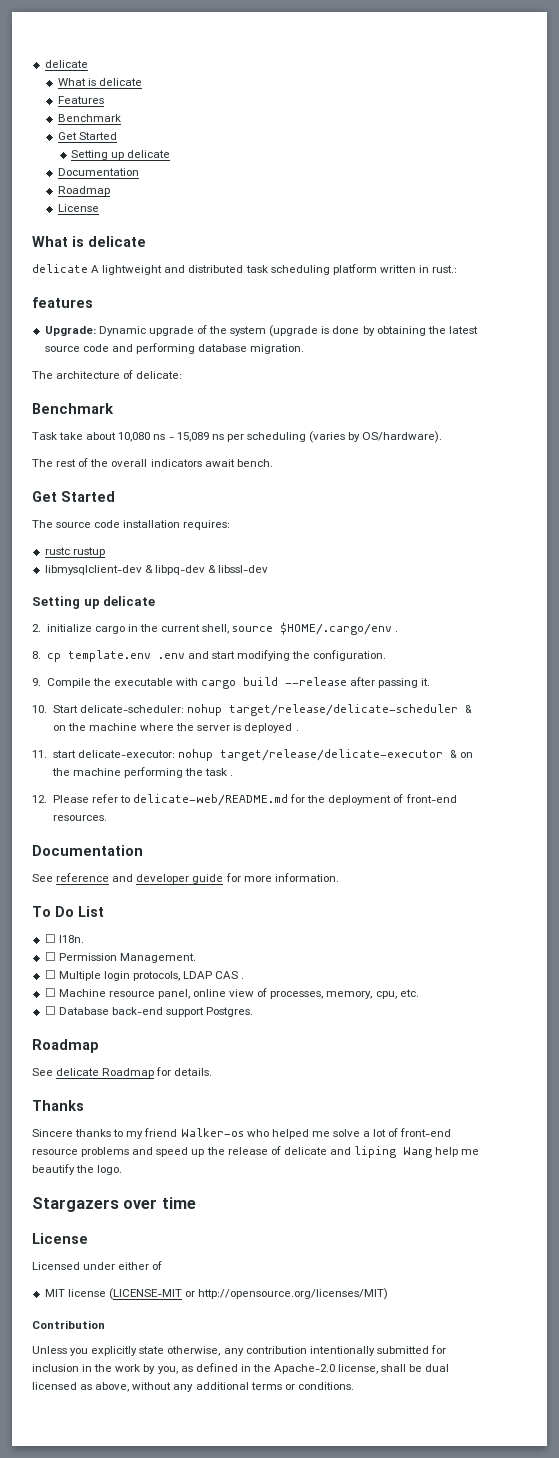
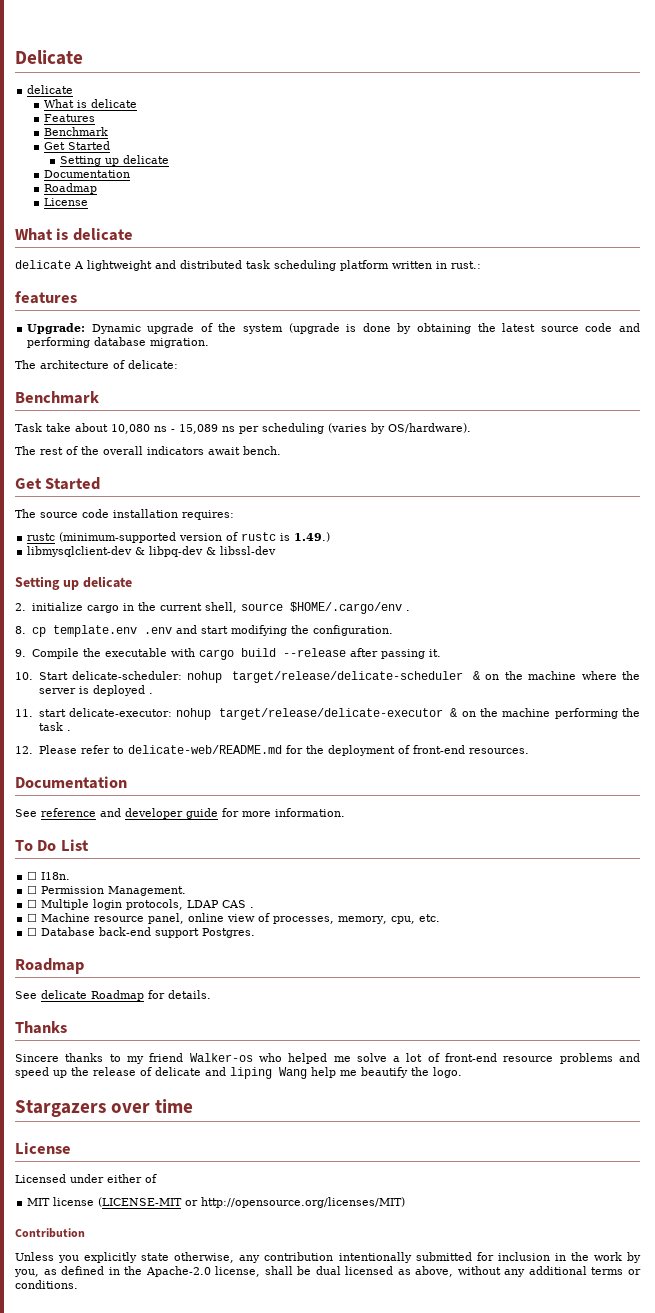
+ Delicate
- rustc rustup
+ rustc (minimum-supported version of rustc is 1.49.)

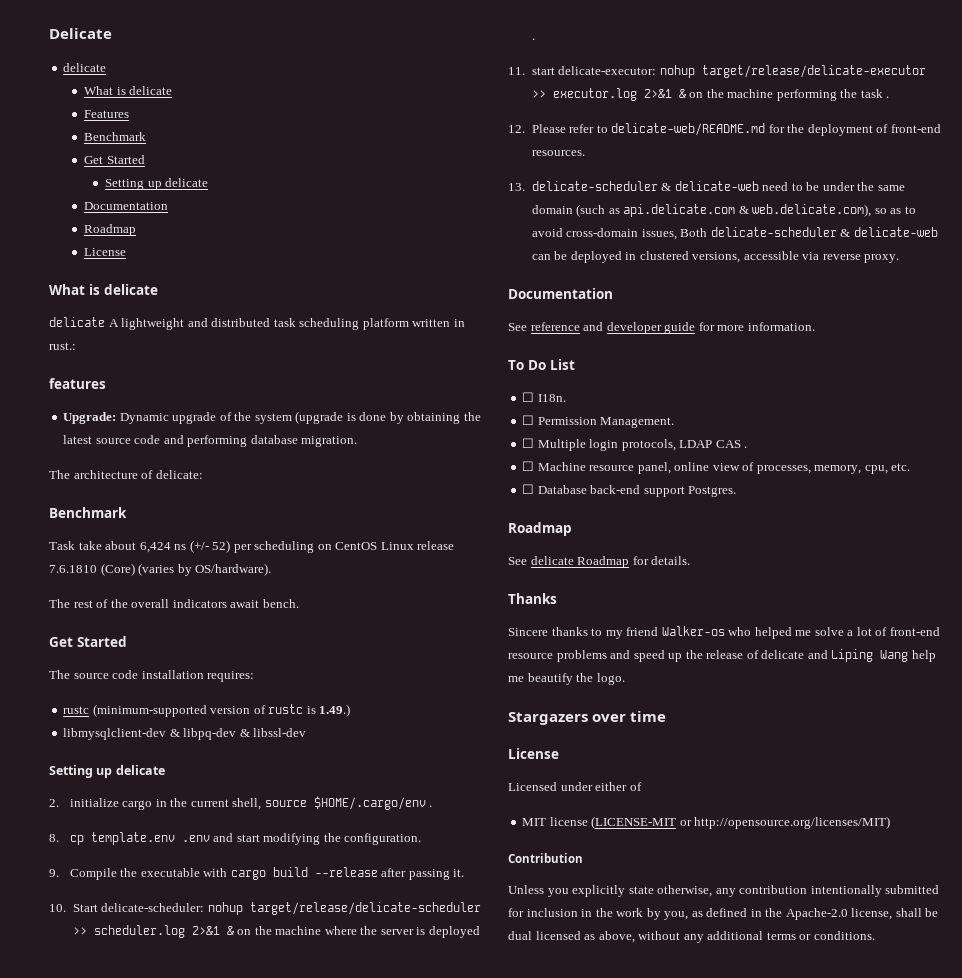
- Task take about 10,080 ns - 15,089 ns per scheduling (varies by OS/hardware).
+ Task take about 6,424 ns (+/- 52) per scheduling on CentOS Linux release 7.6.1810 (Core) (varies by OS/hardware).
- 10. Start delicate-scheduler: nohup target/release/delicate-scheduler & on the machine where the server is deployed .
+ 10. Start delicate-scheduler: nohup target/release/delicate-scheduler >> scheduler.log 2>&1 & on the machine where the server is deployed .
- 11. start delicate-executor: nohup target/release/delicate-executor & on the machine performing the task .
+ 11. start delicate-executor: nohup target/release/delicate-executor >> executor.log 2>&1 & on the machine performing the task .
+ 13. delicate-scheduler & delicate-web need to be under the same domain (such as api.delicate.com & web.delicate.com), so as to avoid cross-domain issues, Both delicate-scheduler & delicate-web can be deployed in clustered versions, accessible via reverse proxy.
- Sincere thanks to my friend Walker-os who helped me solve a lot of front-end resource problems and speed up the release of delicate and liping Wang help me beautify the logo.
+ Sincere thanks to my friend Walker-os who helped me solve a lot of front-end resource problems and speed up the release of delicate and Liping Wang help me beautify the logo.

